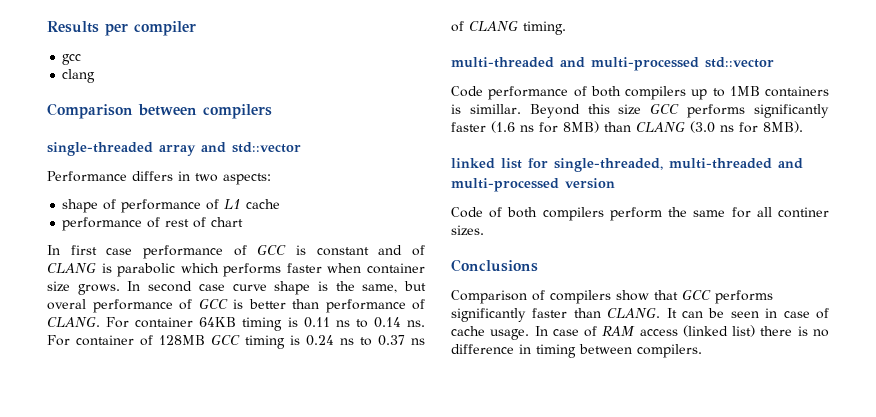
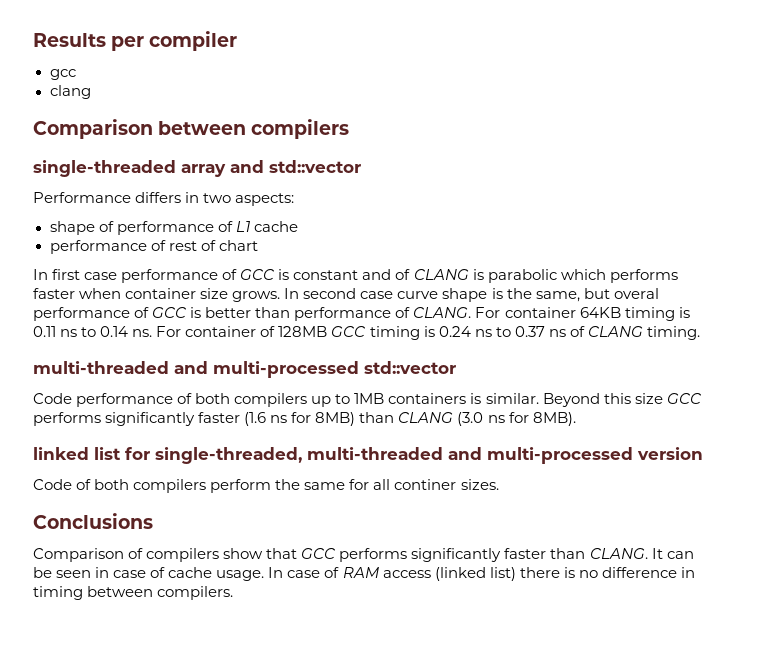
- Code performance of both compilers up to 1MB containers is simillar.
+ Code performance of both compilers up to 1MB containers is similar.

